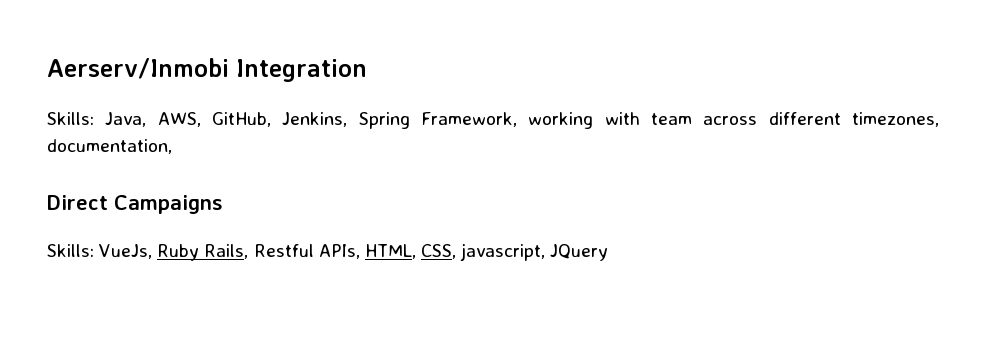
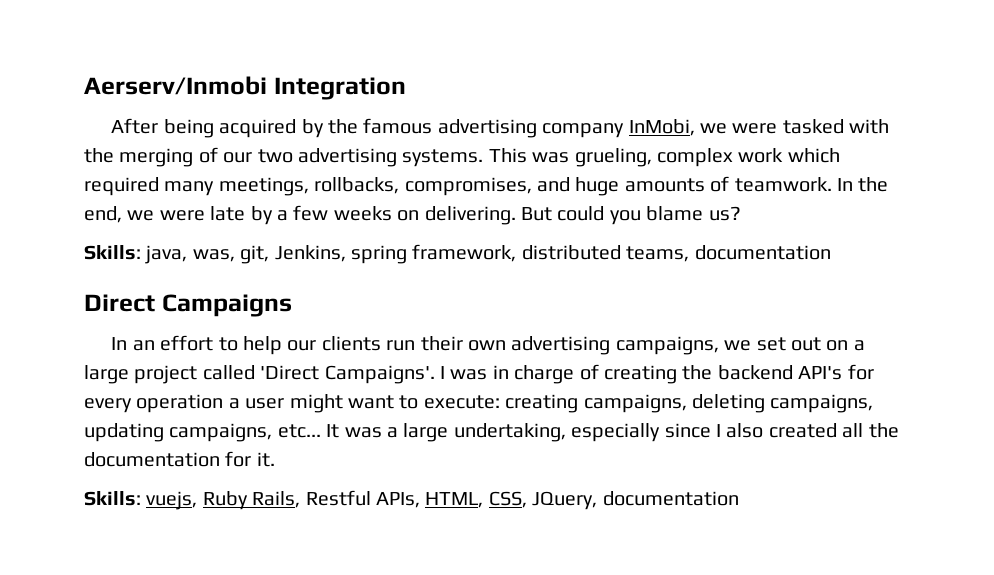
- Skills: Java, AWS, GitHub, Jenkins, Spring Framework, working with team across different timezones, documentation,
+ After being acquired by the famous advertising company InMobi, we were tasked with the merging of our two advertising systems. This was grueling, complex work which required many meetings, rollbacks, compromises, and huge amounts of teamwork. In the end, we were late by a few weeks on delivering. But could you blame us?
+ Skills: java, was, git, Jenkins, spring framework, distributed teams, documentation
  Direct Campaigns
- Skills: VueJs, Ruby Rails, Restful APIs, HTML, CSS, javascript, JQuery
+ In an effort to help our clients run their own advertising campaigns, we set out on a large project called 'Direct Campaigns'. I was in charge of creating the backend API's for every operation a user might want to execute: creating campaigns, deleting campaigns, updating campaigns, etc... It was a large undertaking, especially since I also created all the documentation for it.
+ Skills: vuejs, Ruby Rails, Restful APIs, HTML, CSS, JQuery, documentation

